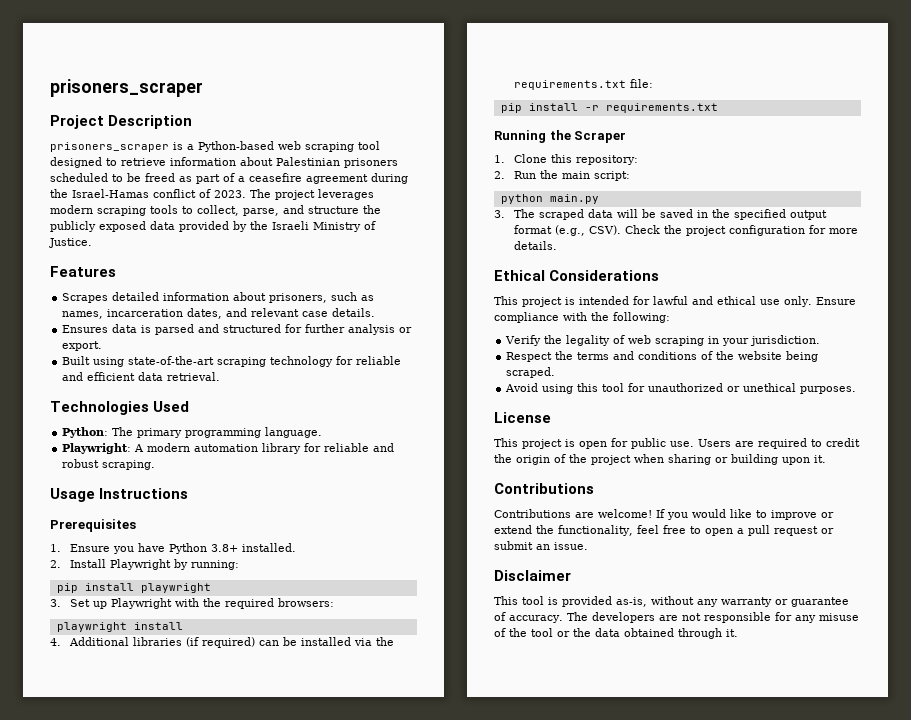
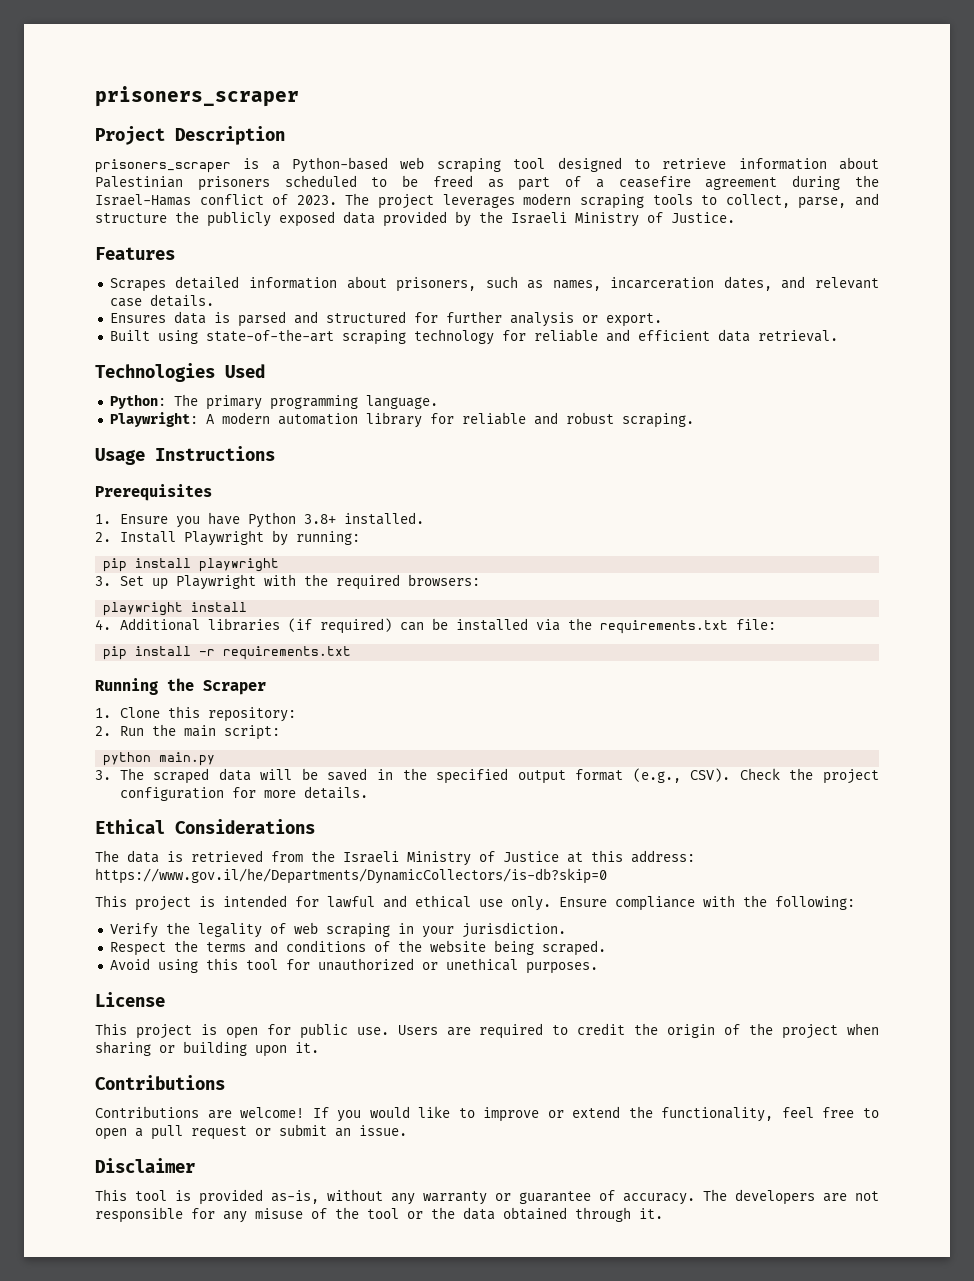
+ The data is retrieved from the Israeli Ministry of Justice at this address: https://www.gov.il/he/Departments/DynamicCollectors/is-db?skip=0

